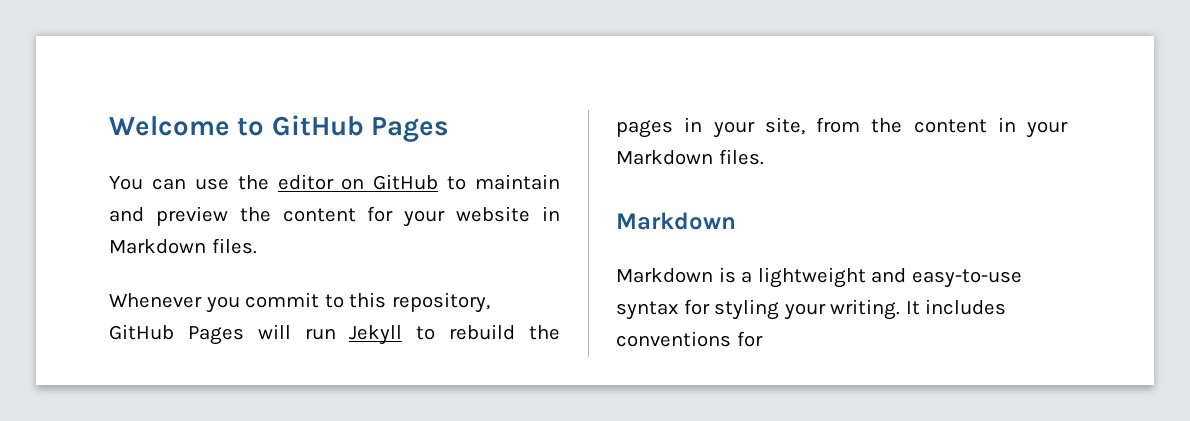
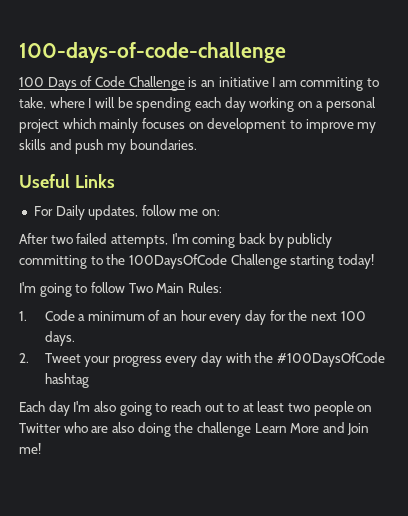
- Welcome to GitHub Pages
- You can use the editor on GitHub to maintain and preview the content for your website in Markdown files.
- Whenever you commit to this repository, GitHub Pages will run Jekyll to rebuild the pages in your site, from the content in your Markdown files.
- Markdown
- Markdown is a lightweight and easy-to-use syntax for styling your writing. It includes conventions for
+ 100-days-of-code-challenge
+ 100 Days of Code Challenge is an initiative I am commiting to take, where I will be spending each day working on a personal project which mainly focuses on development to improve my skills and push my boundaries.
+ Useful Links
+ For Daily updates, follow me on:
+ After two failed attempts, I'm coming back by publicly committing to the 100DaysOfCode Challenge starting today!
+ I'm going to follow Two Main Rules:
+ 1. Code a minimum of an hour every day for the next 100 days.
+ 2. Tweet your progress every day with the #100DaysOfCode hashtag
+ Each day I'm also going to reach out to at least two people on Twitter who are also doing the challenge Learn More and Join me!

